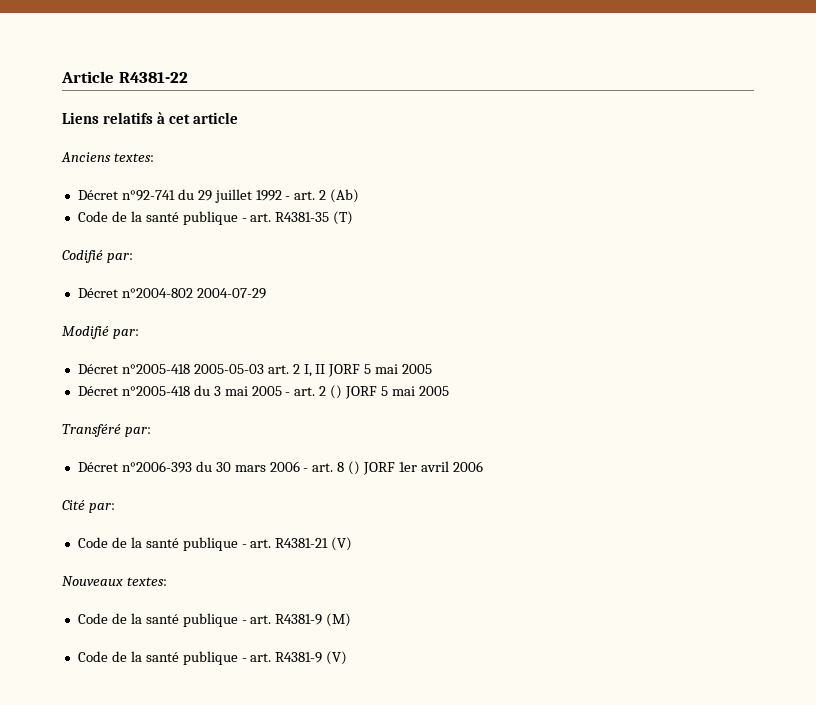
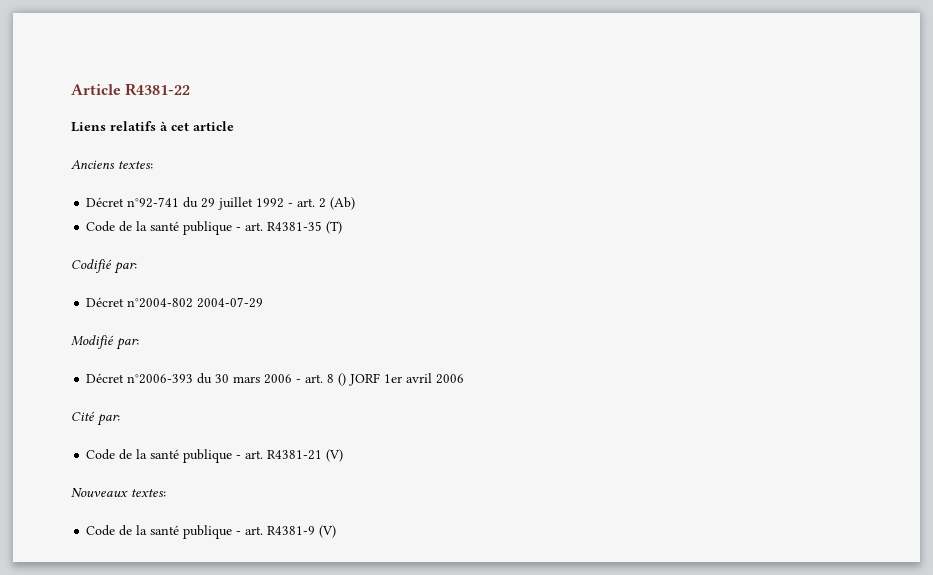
- Décret n°2005-418 2005-05-03 art. 2 I, II JORF 5 mai 2005
- Décret n°2005-418 du 3 mai 2005 - art. 2 () JORF 5 mai 2005
- Transféré par:
- Code de la santé publique - art. R4381-9 (M)

